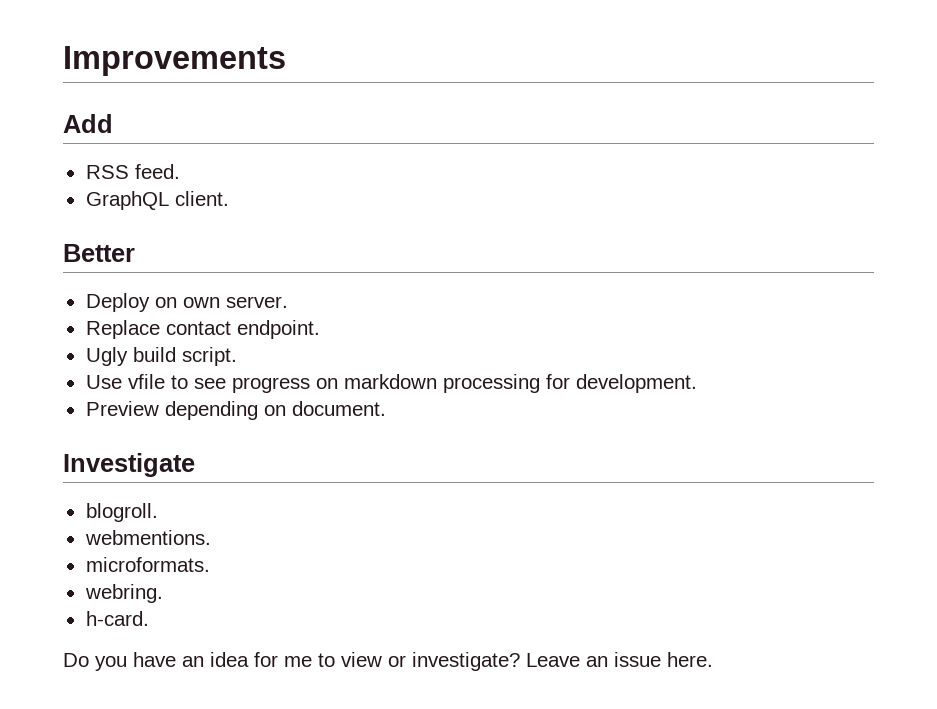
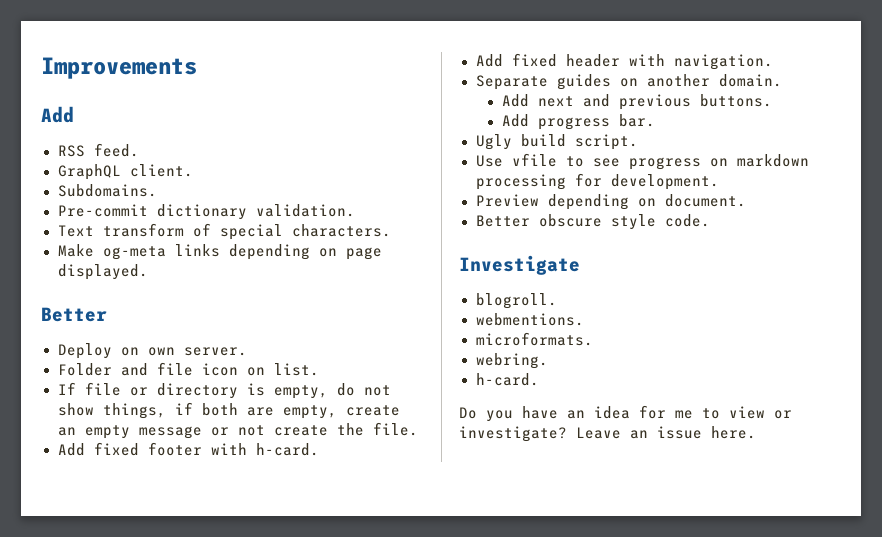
+ Subdomains.
+ Pre-commit dictionary validation.
+ Text transform of special characters.
+ Make og-meta links depending on page displayed.
- Replace contact endpoint.
+ Folder and file icon on list.
+ If file or directory is empty, do not show things, if both are empty, create an empty message or not create the file.
+ Add fixed footer with h-card.
+ Add fixed header with navigation.
+ Separate guides on another domain.
+ Add next and previous buttons.
+ Add progress bar.
+ Better obscure style code.

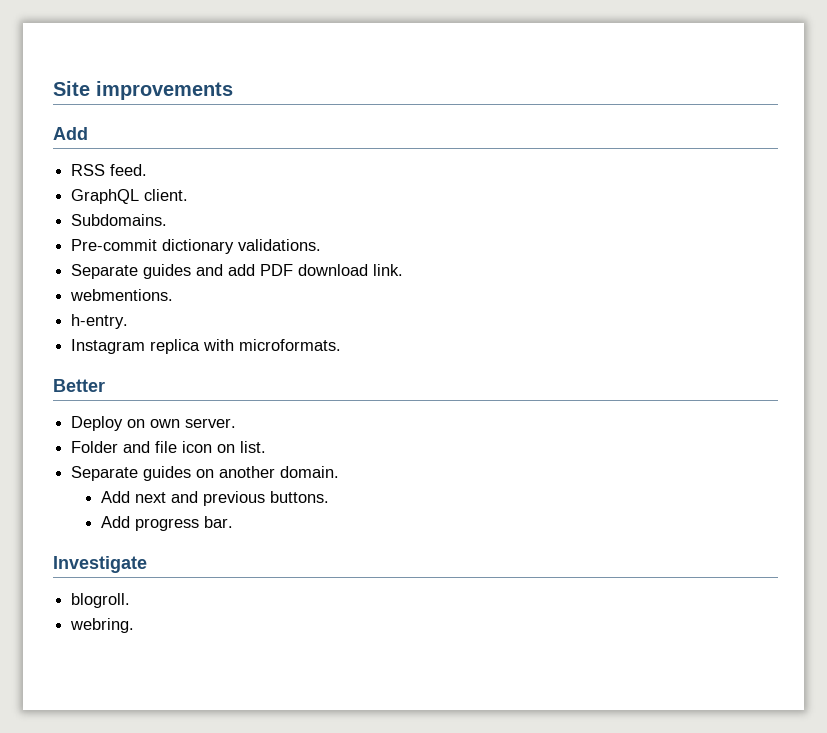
- Improvements
+ Site improvements
- Pre-commit dictionary validation.
- Text transform of special characters.
- Make og-meta links depending on page displayed.
+ Pre-commit dictionary validations.
+ Separate guides and add PDF download link.
+ webmentions.
+ h-entry.
+ Instagram replica with microformats.
- If file or directory is empty, do not show things, if both are empty, create an empty message or not create the file.
- Add fixed footer with h-card.
- Add fixed header with navigation.
- Ugly build script.
- Use vfile to see progress on markdown processing for development.
- Preview depending on document.
- Better obscure style code.
- webmentions.
- microformats.
  webring.
- h-card.
- Do you have an idea for me to view or investigate? Leave an issue here.

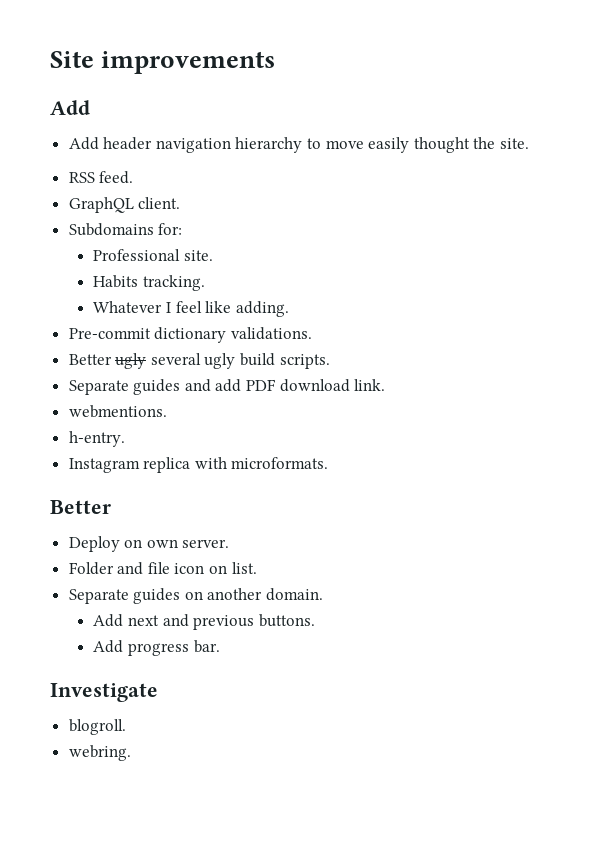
+ Add header navigation hierarchy to move easily thought the site.
  RSS feed.
  GraphQL client.
- Subdomains.
+ Subdomains for:
+ Professional site.
+ Habits tracking.
+ Whatever I feel like adding.
  Pre-commit dictionary validations.
+ Better ugly several ugly build scripts.

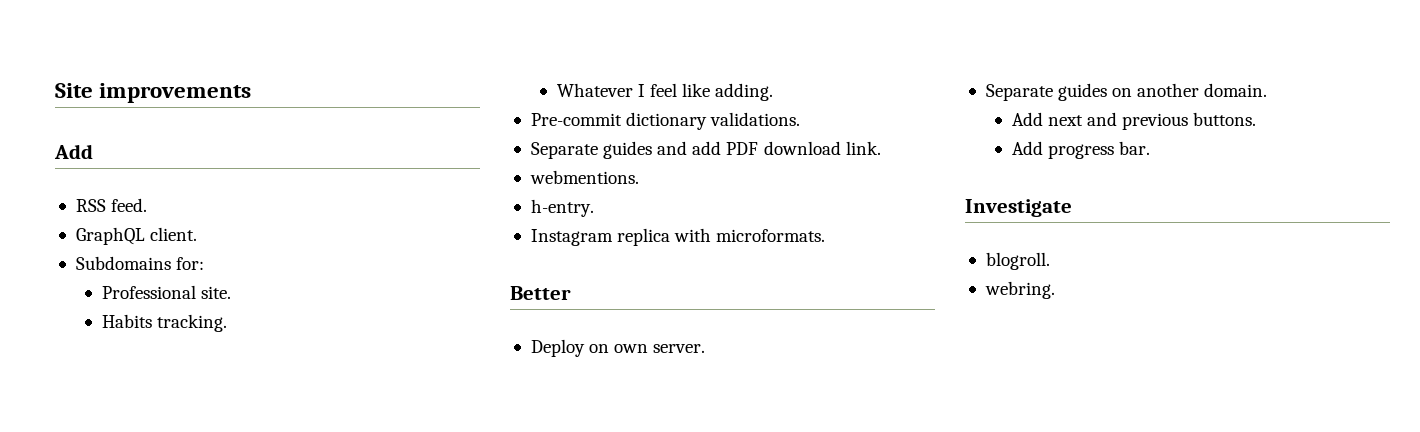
- Add header navigation hierarchy to move easily thought the site.
- Better ugly several ugly build scripts.
- Folder and file icon on list.

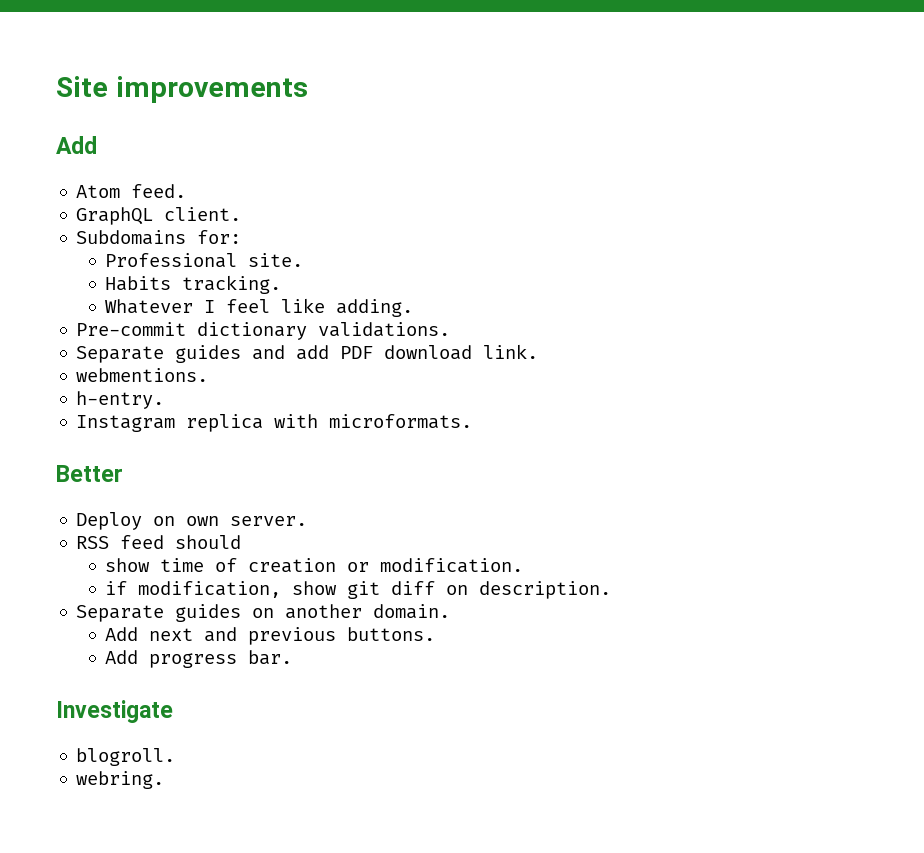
- RSS feed.
+ Atom feed.
+ RSS feed should
+ show time of creation or modification.
+ if modification, show git diff on description.

